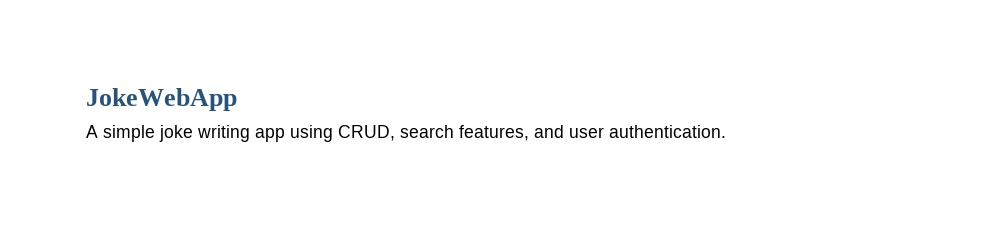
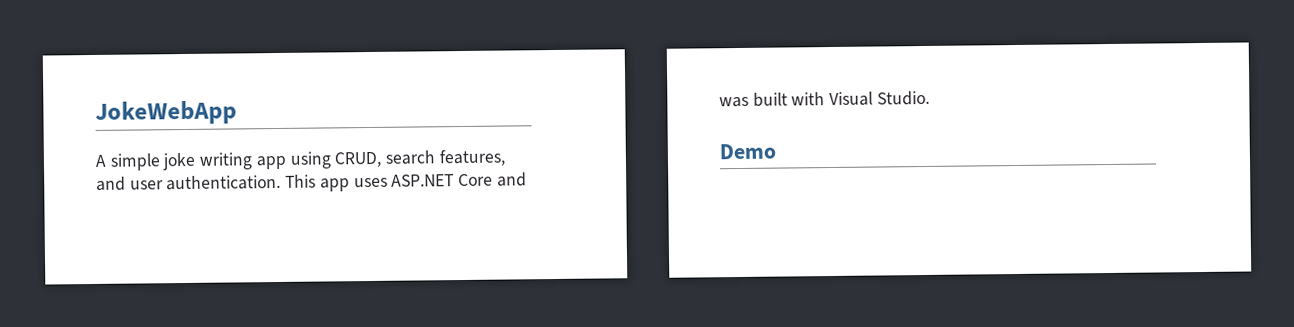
+ This app uses ASP.NET Core and was built with Visual Studio.
+ Demo

